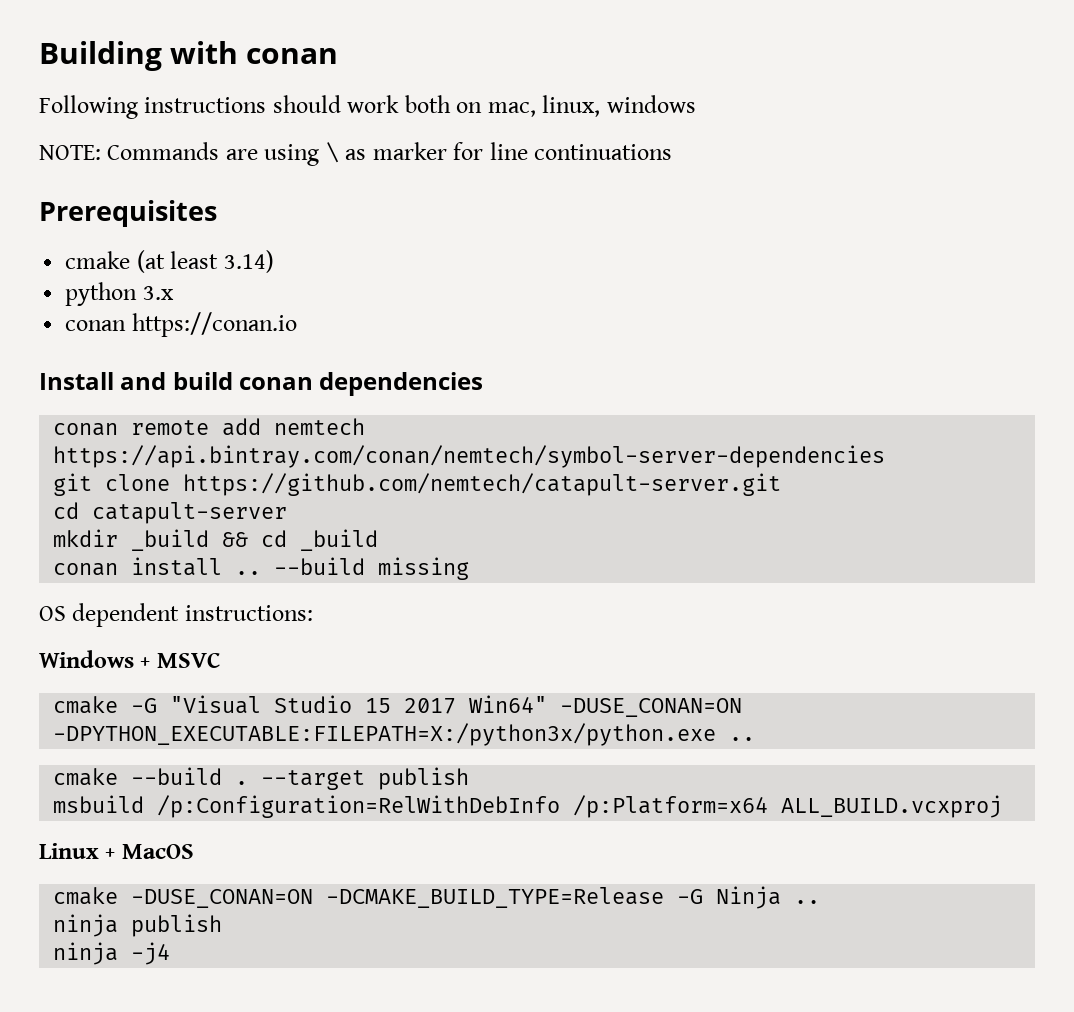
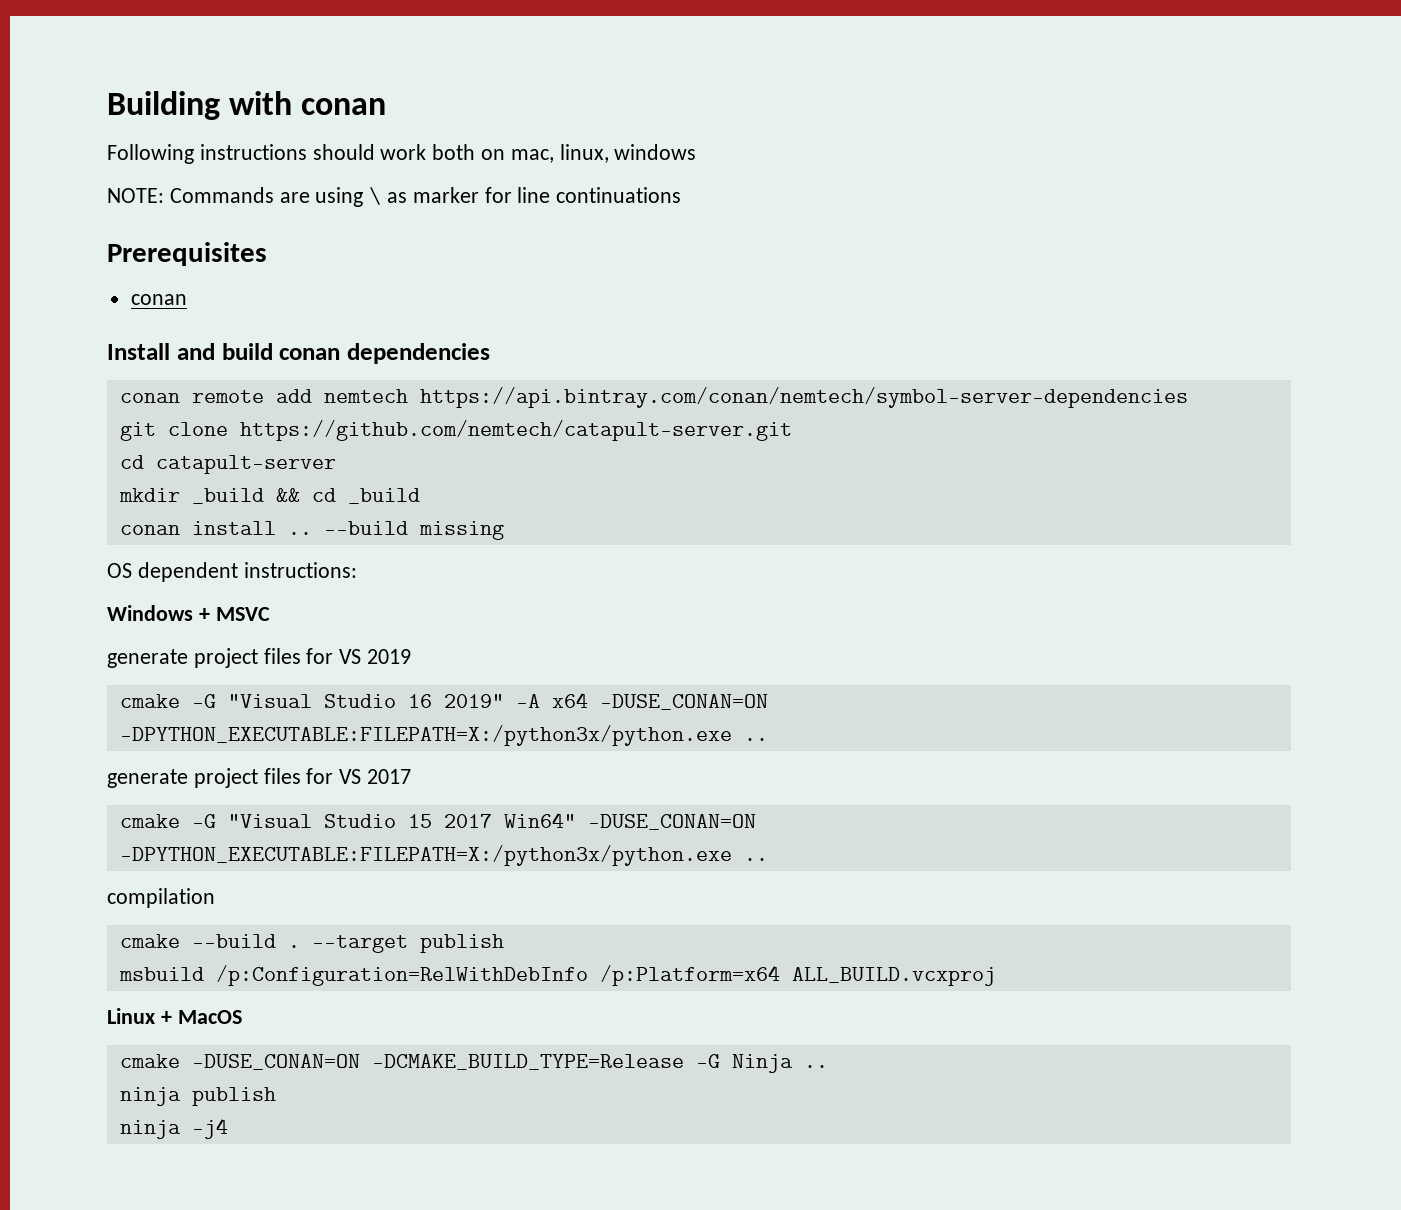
  Prerequisites
- cmake (at least 3.14)
- python 3.x
- conan https://conan.io
+ conan
+ generate project files for VS 2019
+ cmake -G "Visual Studio 16 2019" -A x64 -DUSE_CONAN=ON -DPYTHON_EXECUTABLE:FILEPATH=X:/python3x/python.exe ..
+ generate project files for VS 2017
+ compilation

